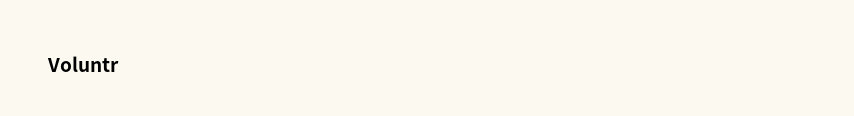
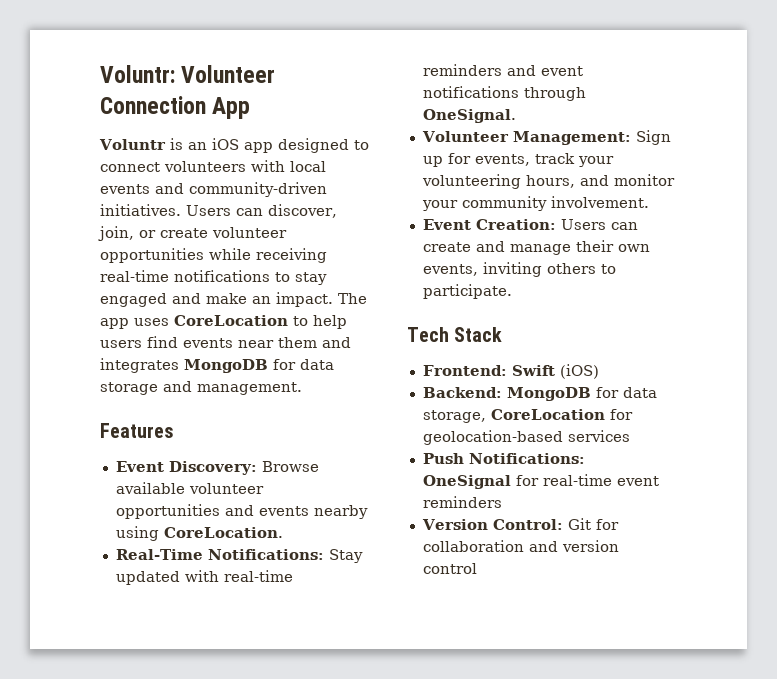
- Voluntr
+ Voluntr: Volunteer Connection App
+ Voluntr is an iOS app designed to connect volunteers with local events and community-driven initiatives. Users can discover, join, or create volunteer opportunities while receiving real-time notifications to stay engaged and make an impact. The app uses CoreLocation to help users find events near them and integrates MongoDB for data storage and management.
+ Features
+ Event Discovery: Browse available volunteer opportunities and events nearby using CoreLocation.
+ Real-Time Notifications: Stay updated with real-time reminders and event notifications through OneSignal.
+ Volunteer Management: Sign up for events, track your volunteering hours, and monitor your community involvement.
+ Event Creation: Users can create and manage their own events, inviting others to participate.
+ Tech Stack
+ Frontend: Swift (iOS)
+ Backend: MongoDB for data storage, CoreLocation for geolocation-based services
+ Push Notifications: OneSignal for real-time event reminders
+ Version Control: Git for collaboration and version control

